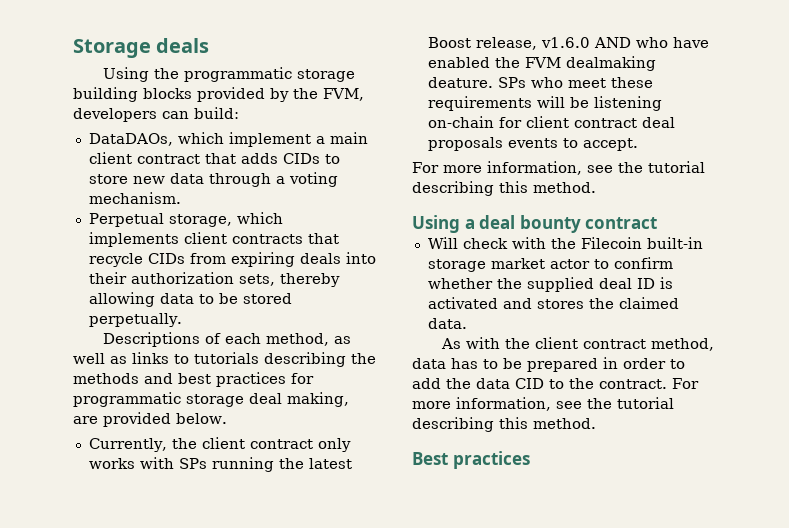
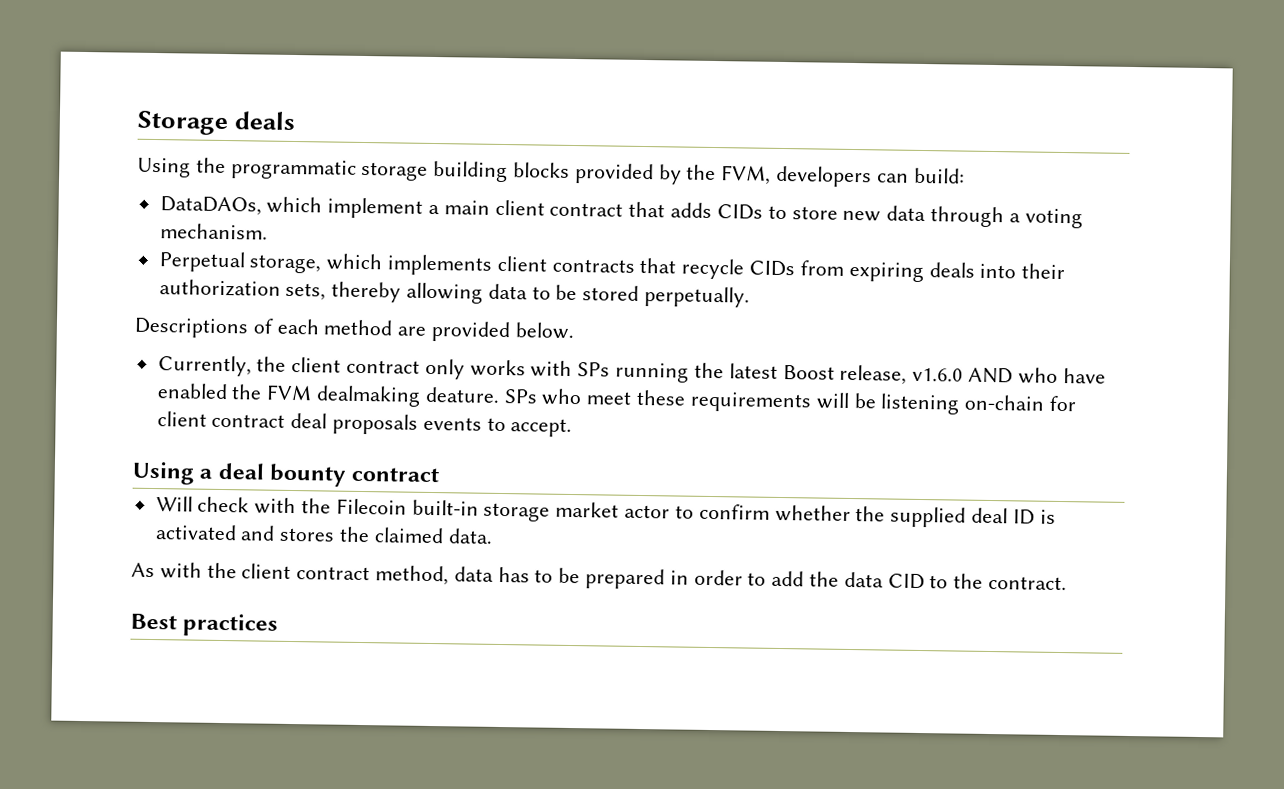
- Descriptions of each method, as well as links to tutorials describing the methods and best practices for programmatic storage deal making, are provided below.
+ Descriptions of each method are provided below.
  SPs who meet these requirements will be listening on-chain for client contract deal proposals events to accept.
- For more information, see the tutorial describing this method.
- As with the client contract method, data has to be prepared in order to add the data CID to the contract. For more information, see the tutorial describing this method.
+ As with the client contract method, data has to be prepared in order to add the data CID to the contract.

